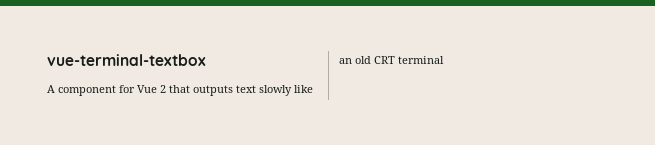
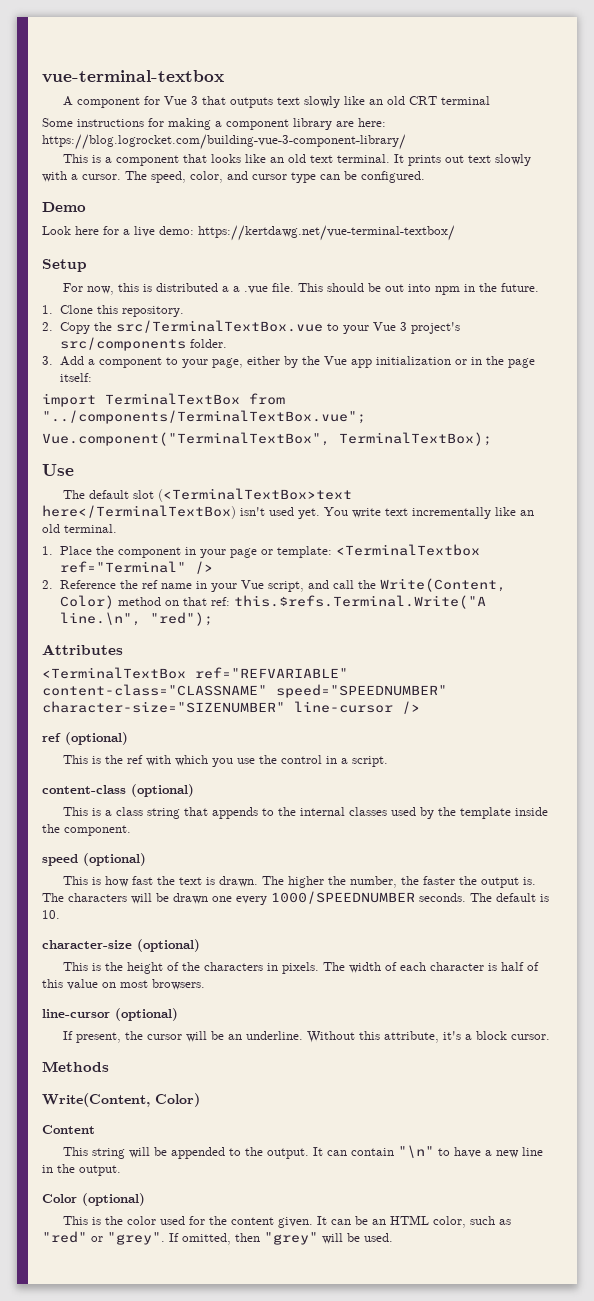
- A component for Vue 2 that outputs text slowly like an old CRT terminal
+ A component for Vue 3 that outputs text slowly like an old CRT terminal
+ Some instructions for making a component library are here: https://blog.logrocket.com/building-vue-3-component-library/
+ This is a component that looks like an old text terminal. It prints out text slowly with a cursor. The speed, color, and cursor type can be configured.
+ Demo
+ Look here for a live demo: https://kertdawg.net/vue-terminal-textbox/
+ Setup
+ For now, this is distributed a a .vue file. This should be out into npm in the future.
+ 1. Clone this repository.
+ 2. Copy the src/TerminalTextBox.vue to your Vue 3 project's src/components folder.
+ 3. Add a component to your page, either by the Vue app initialization or in the page itself:
+ import TerminalTextBox from "../components/TerminalTextBox.vue";
+ Vue.component("TerminalTextBox", TerminalTextBox);
+ Use
+ The default slot (<TerminalTextBox>text here</TerminalTextBox) isn't used yet. You write text incrementally like an old terminal.
+ 1. Place the component in your page or template: <TerminalTextbox ref="Terminal" />
+ 2. Reference the ref name in your Vue script, and call the Write(Content, Color) method on that ref: this.$refs.Terminal.Write("A line.\n", "red");
+ Attributes
+ <TerminalTextBox ref="REFVARIABLE" content-class="CLASSNAME" speed="SPEEDNUMBER" character-size="SIZENUMBER" line-cursor />
+ ref (optional)
+ This is the ref with which you use the control in a script.
+ content-class (optional)
+ This is a class string that appends to the internal classes used by the template inside the component.
+ speed (optional)
+ This is how fast the text is drawn. The higher the number, the faster the output is. The characters will be drawn one every 1000/SPEEDNUMBER seconds. The default is 10.
+ character-size (optional)
+ This is the height of the characters in pixels. The width of each character is half of this value on most browsers.
+ line-cursor (optional)
+ If present, the cursor will be an underline. Without this attribute, it's a block cursor.
+ Methods
+ Write(Content, Color)
+ Content
+ This string will be appended to the output. It can contain "\n" to have a new line in the output.
+ Color (optional)
+ This is the color used for the content given. It can be an HTML color, such as "red" or "grey". If omitted, then "grey" will be used.

